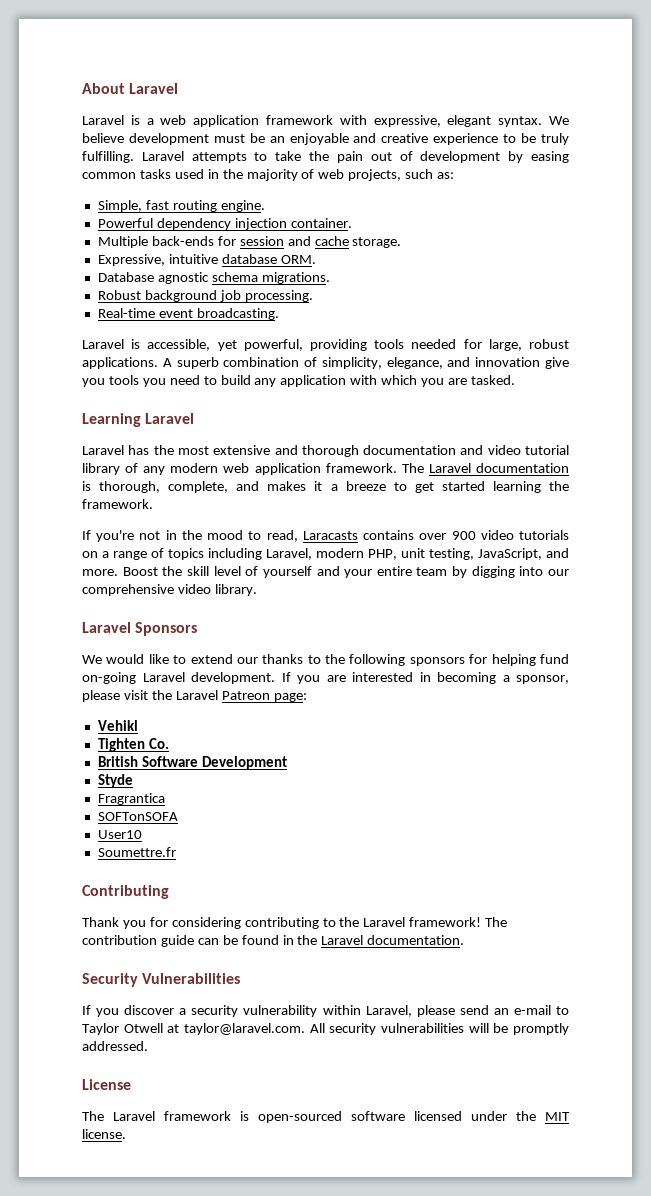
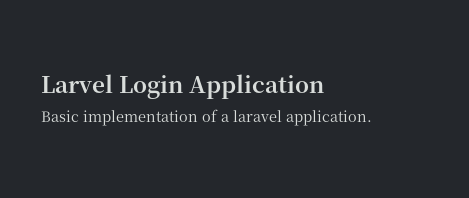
- About Laravel
- Laravel is a web application framework with expressive, elegant syntax. We believe development must be an enjoyable and creative experience to be truly fulfilling. Laravel attempts to take the pain out of development by easing common tasks used in the majority of web projects, such as:
- Simple, fast routing engine.
- Powerful dependency injection container.
- Multiple back-ends for session and cache storage.
- Expressive, intuitive database ORM.
- Database agnostic schema migrations.
- Robust background job processing.
- Real-time event broadcasting.
- Laravel is accessible, yet powerful, providing tools needed for large, robust applications. A superb combination of simplicity, elegance, and innovation give you tools you need to build any application with which you are tasked.
- Learning Laravel
- Laravel has the most extensive and thorough documentation and video tutorial library of any modern web application framework. The Laravel documentation is thorough, complete, and makes it a breeze to get started learning the framework.
- If you're not in the mood to read, Laracasts contains over 900 video tutorials on a range of topics including Laravel, modern PHP, unit testing, JavaScript, and more. Boost the skill level of yourself and your entire team by digging into our comprehensive video library.
- Laravel Sponsors
- We would like to extend our thanks to the following sponsors for helping fund on-going Laravel development. If you are interested in becoming a sponsor, please visit the Laravel Patreon page:
- Vehikl
- Tighten Co.
- British Software Development
- Styde
- Fragrantica
- SOFTonSOFA
- User10
- Soumettre.fr
- Contributing
- Thank you for considering contributing to the Laravel framework! The contribution guide can be found in the Laravel documentation.
- Security Vulnerabilities
- If you discover a security vulnerability within Laravel, please send an e-mail to Taylor Otwell at taylor@laravel.com. All security vulnerabilities will be promptly addressed.
- License
- The Laravel framework is open-sourced software licensed under the MIT license.
+ Larvel Login Application
+ Basic implementation of a laravel application.

